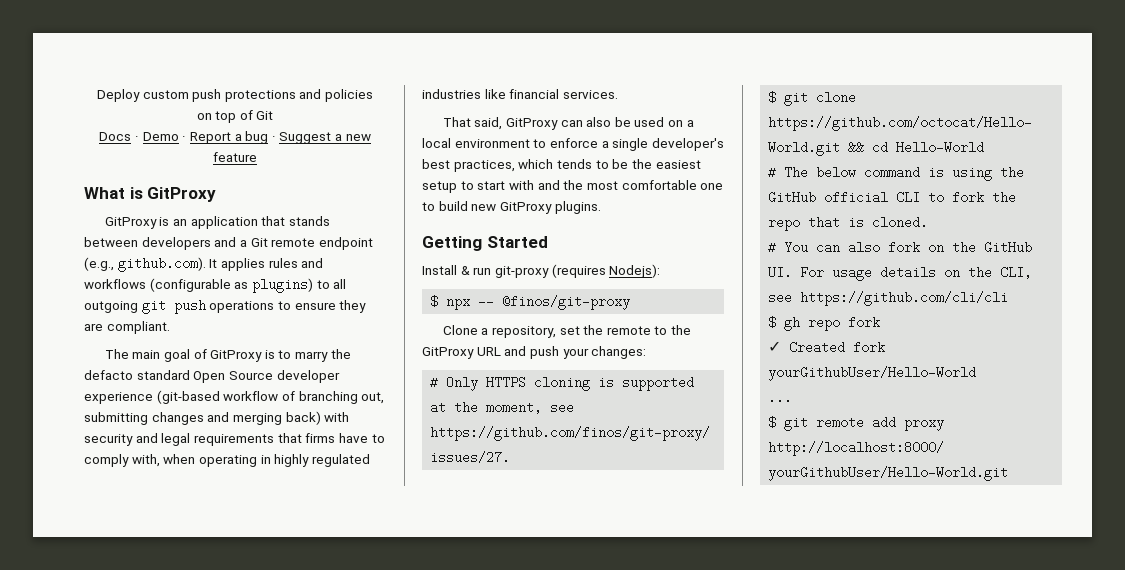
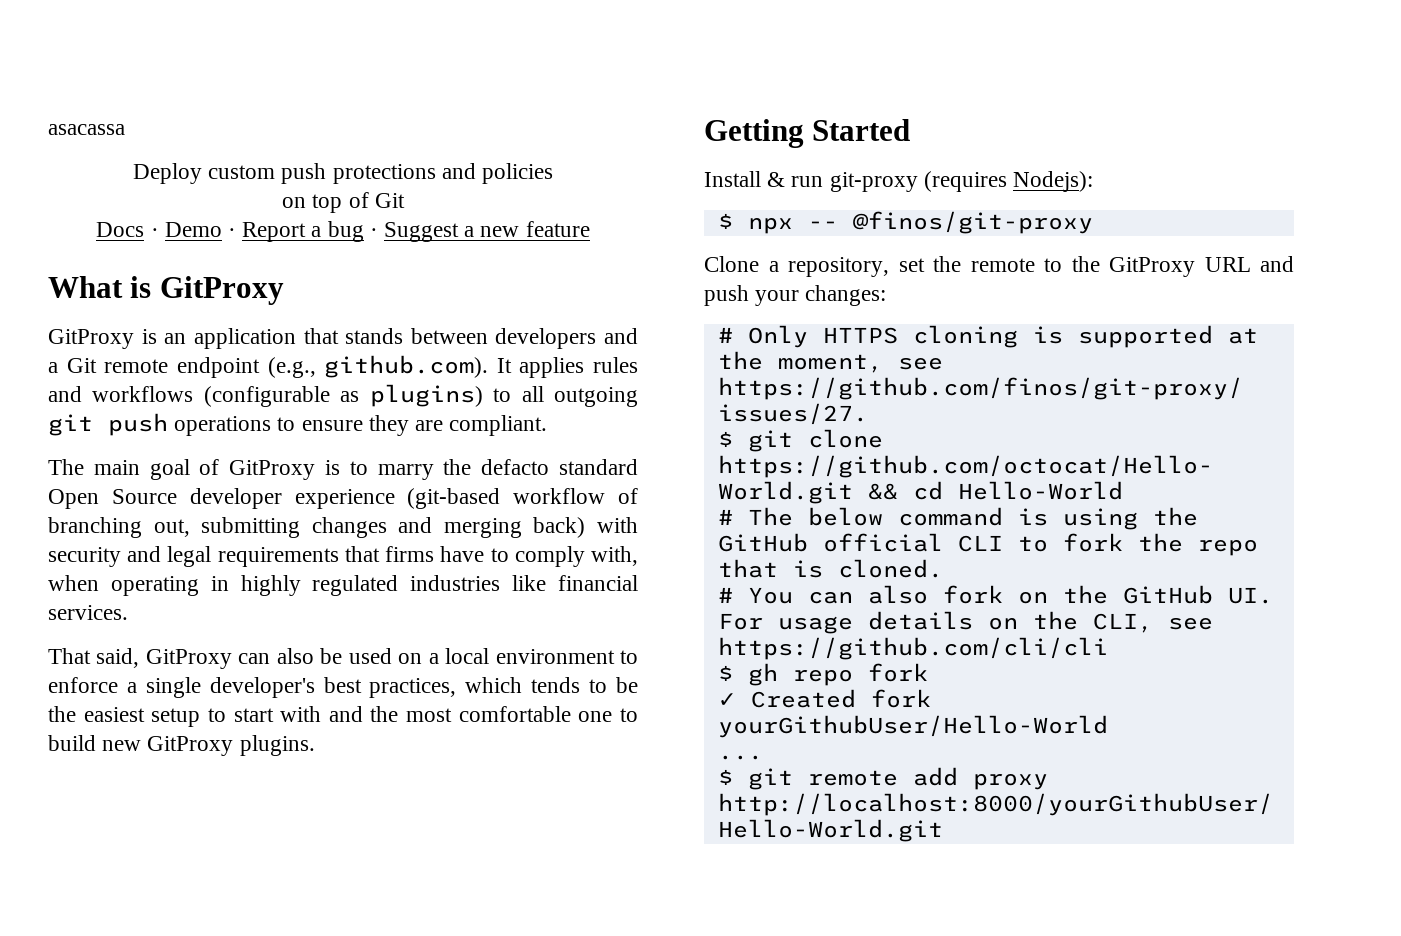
+ asacassa

